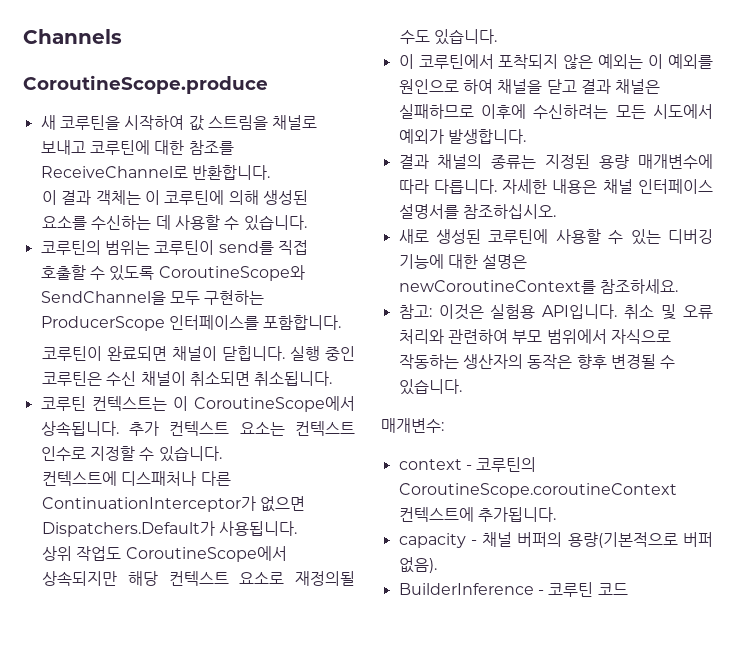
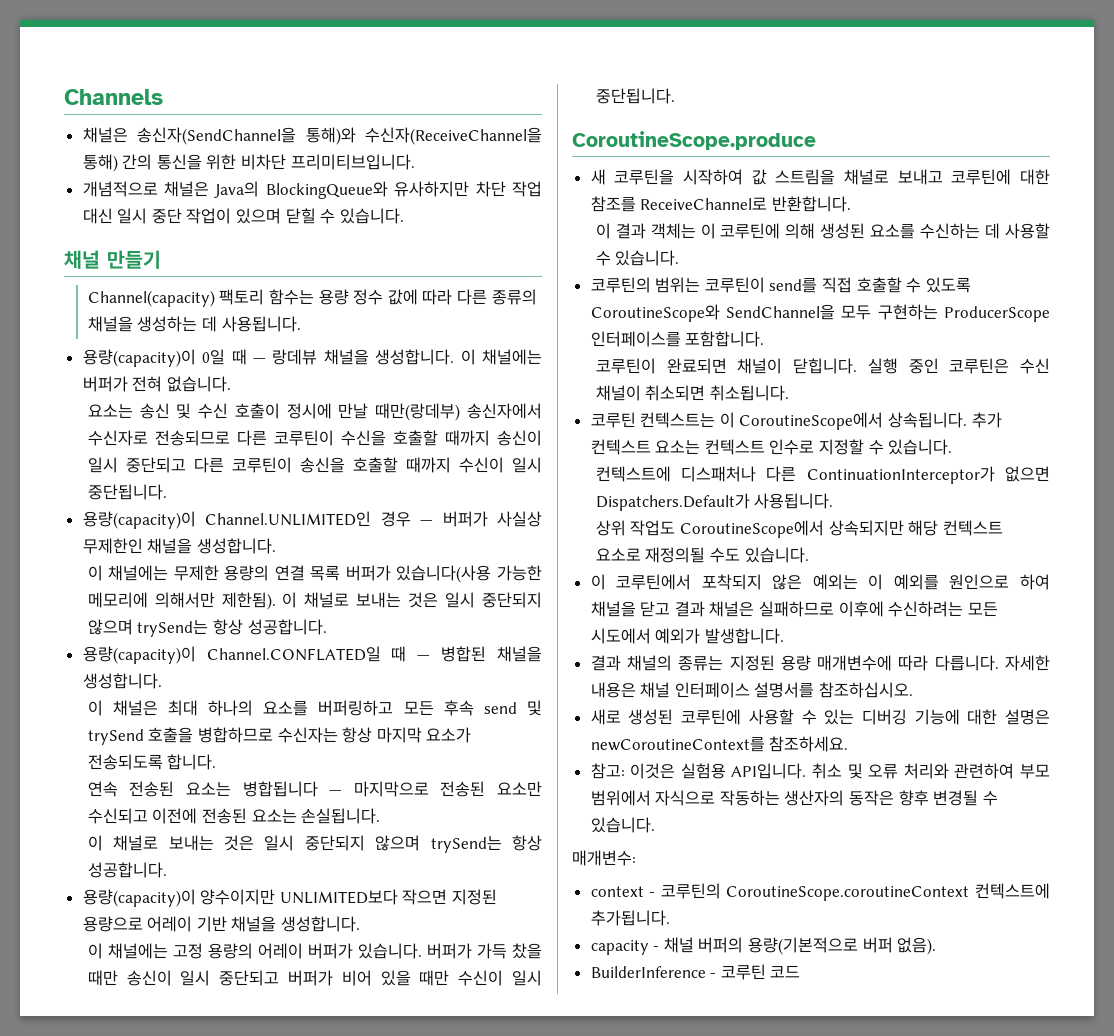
+ 채널은 송신자(SendChannel을 통해)와 수신자(ReceiveChannel을 통해) 간의 통신을 위한 비차단 프리미티브입니다.
+ 개념적으로 채널은 Java의 BlockingQueue와 유사하지만 차단 작업 대신 일시 중단 작업이 있으며 닫힐 수 있습니다.
+ 채널 만들기
+ Channel(capacity) 팩토리 함수는 용량 정수 값에 따라 다른 종류의 채널을 생성하는 데 사용됩니다.
+ 용량(capacity)이 0일 때 — 랑데뷰 채널을 생성합니다. 이 채널에는 버퍼가 전혀 없습니다.
+ 요소는 송신 및 수신 호출이 정시에 만날 때만(랑데부) 송신자에서 수신자로 전송되므로 다른 코루틴이 수신을 호출할 때까지 송신이 일시 중단되고 다른 코루틴이 송신을 호출할 때까지 수신이 일시 중단됩니다.
+ 용량(capacity)이 Channel.UNLIMITED인 경우 — 버퍼가 사실상 무제한인 채널을 생성합니다.
+ 이 채널에는 무제한 용량의 연결 목록 버퍼가 있습니다(사용 가능한 메모리에 의해서만 제한됨). 이 채널로 보내는 것은 일시 중단되지 않으며 trySend는 항상 성공합니다.
+ 용량(capacity)이 Channel.CONFLATED일 때 — 병합된 채널을 생성합니다.
+ 이 채널은 최대 하나의 요소를 버퍼링하고 모든 후속 send 및 trySend 호출을 병합하므로 수신자는 항상 마지막 요소가 전송되도록 합니다.
+ 연속 전송된 요소는 병합됩니다 — 마지막으로 전송된 요소만 수신되고 이전에 전송된 요소는 손실됩니다.
+ 이 채널로 보내는 것은 일시 중단되지 않으며 trySend는 항상 성공합니다.
+ 용량(capacity)이 양수이지만 UNLIMITED보다 작으면 지정된 용량으로 어레이 기반 채널을 생성합니다.
+ 이 채널에는 고정 용량의 어레이 버퍼가 있습니다. 버퍼가 가득 찼을 때만 송신이 일시 중단되고 버퍼가 비어 있을 때만 수신이 일시 중단됩니다.

